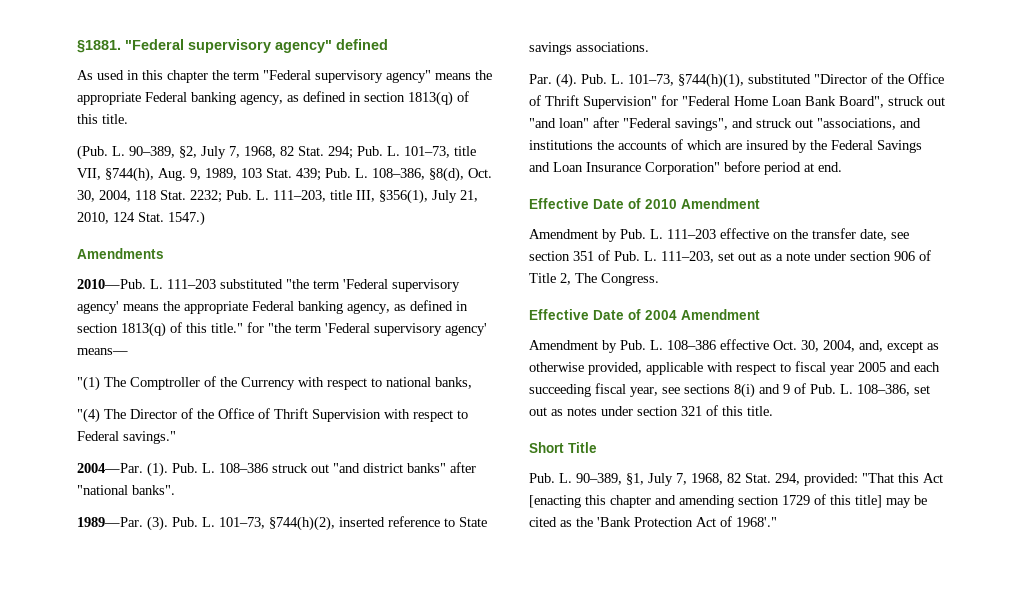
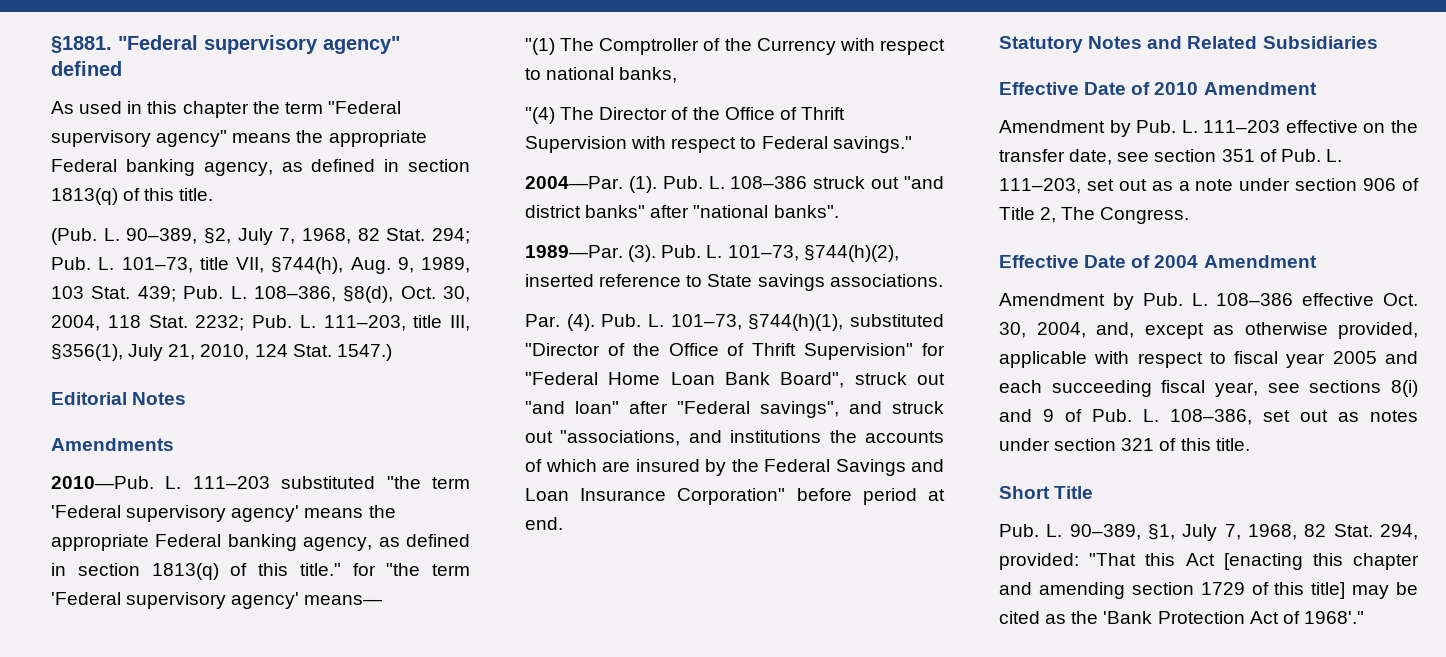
+ Editorial Notes
+ Statutory Notes and Related Subsidiaries

